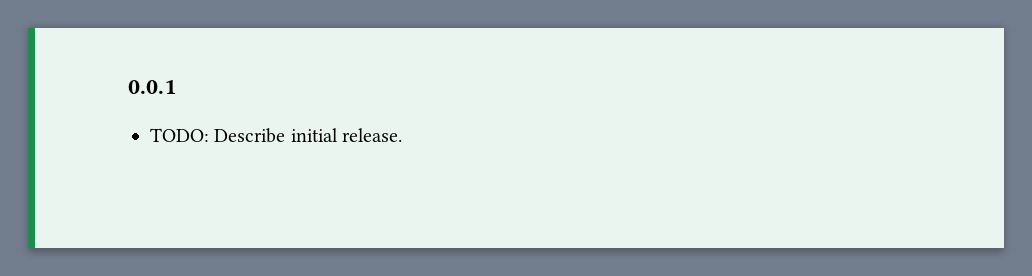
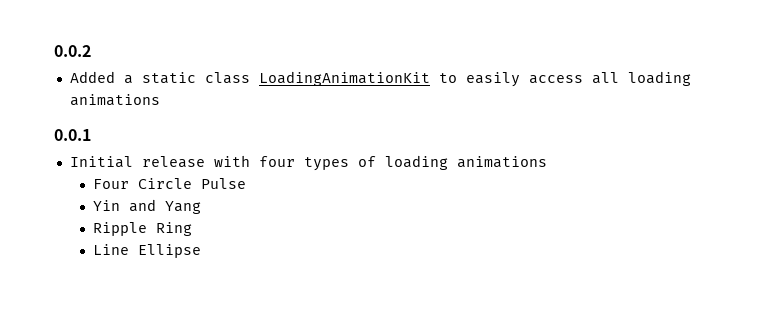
+ 0.0.2
+ Added a static class LoadingAnimationKit to easily access all loading animations
  0.0.1
- TODO: Describe initial release.
+ Initial release with four types of loading animations
+ Four Circle Pulse
+ Yin and Yang
+ Ripple Ring
+ Line Ellipse

